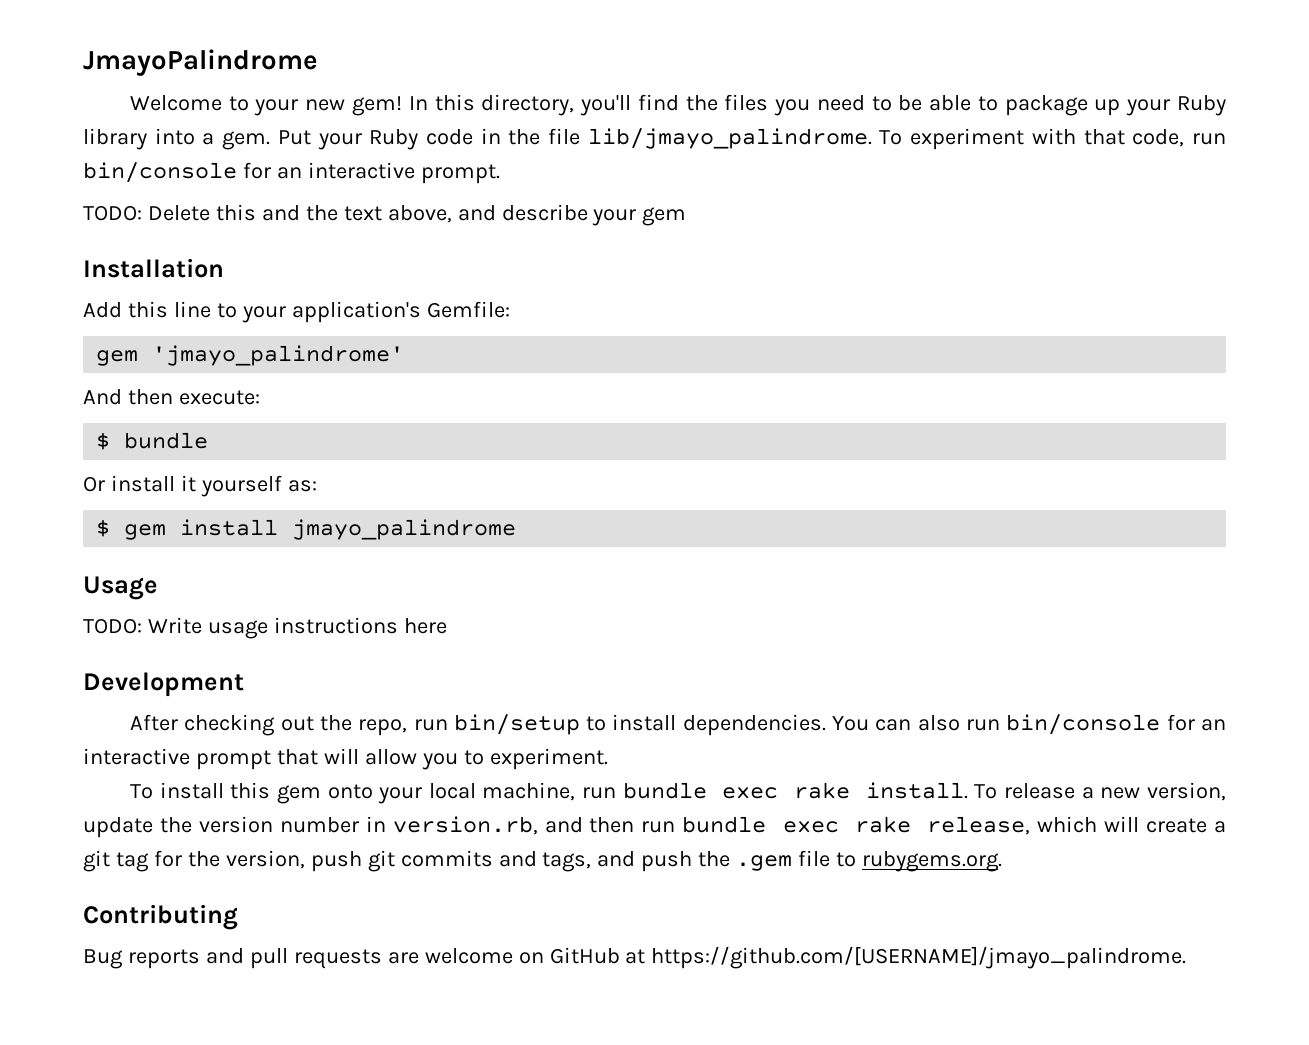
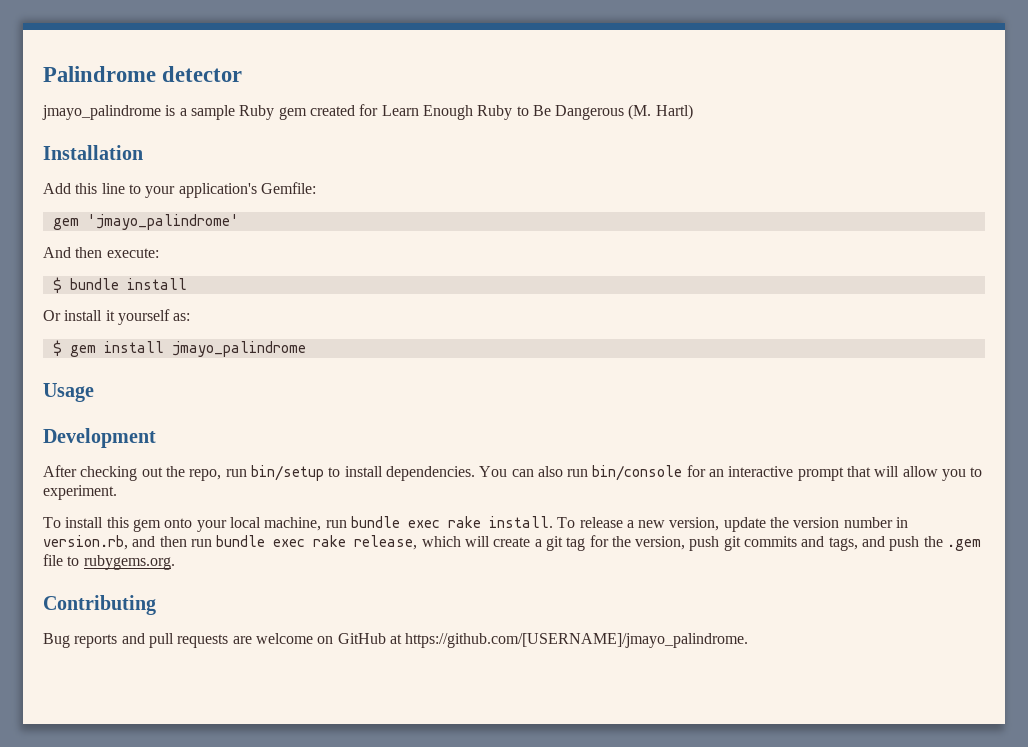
- JmayoPalindrome
- Welcome to your new gem! In this directory, you'll find the files you need to be able to package up your Ruby library into a gem. Put your Ruby code in the file lib/jmayo_palindrome. To experiment with that code, run bin/console for an interactive prompt.
- TODO: Delete this and the text above, and describe your gem
+ Palindrome detector
+ jmayo_palindrome is a sample Ruby gem created for Learn Enough Ruby to Be Dangerous (M. Hartl)
- $ bundle
+ $ bundle install
- TODO: Write usage instructions here

